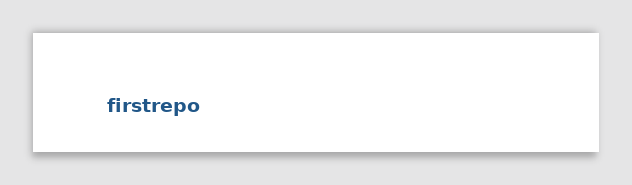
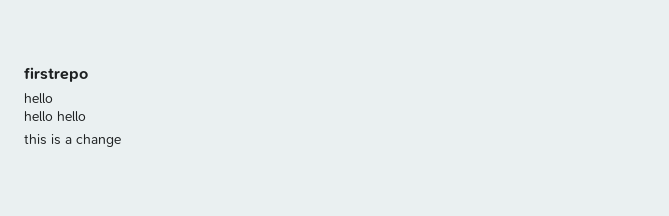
  firstrepo
+ hello
+ hello hello
+ this is a change

